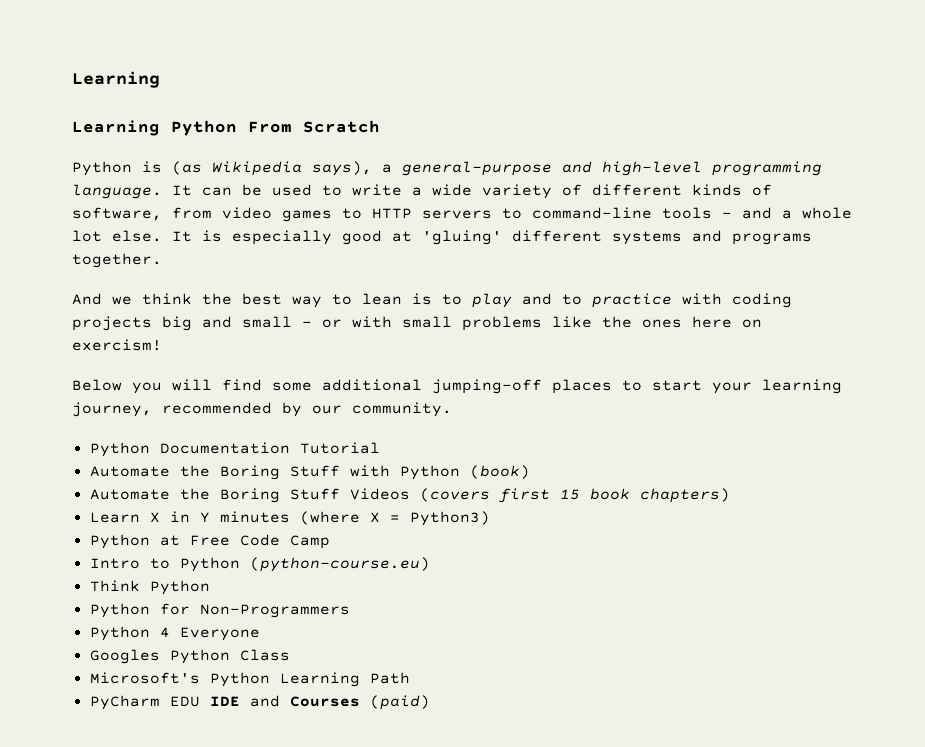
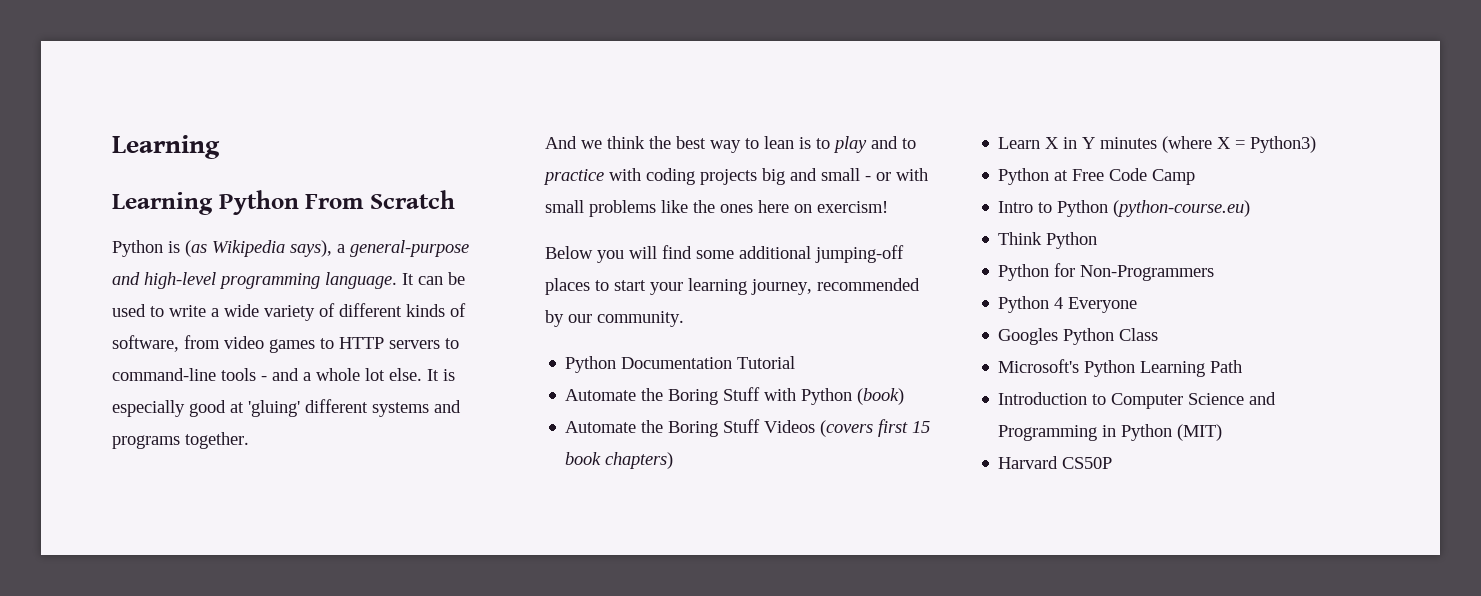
- PyCharm EDU IDE and Courses (paid)
+ Introduction to Computer Science and Programming in Python (MIT)
+ Harvard CS50P

